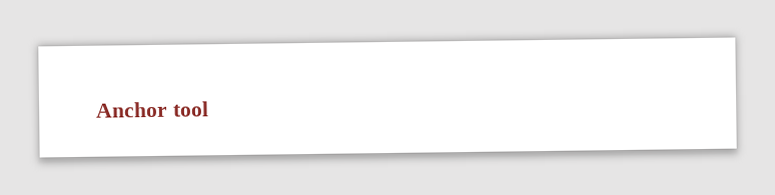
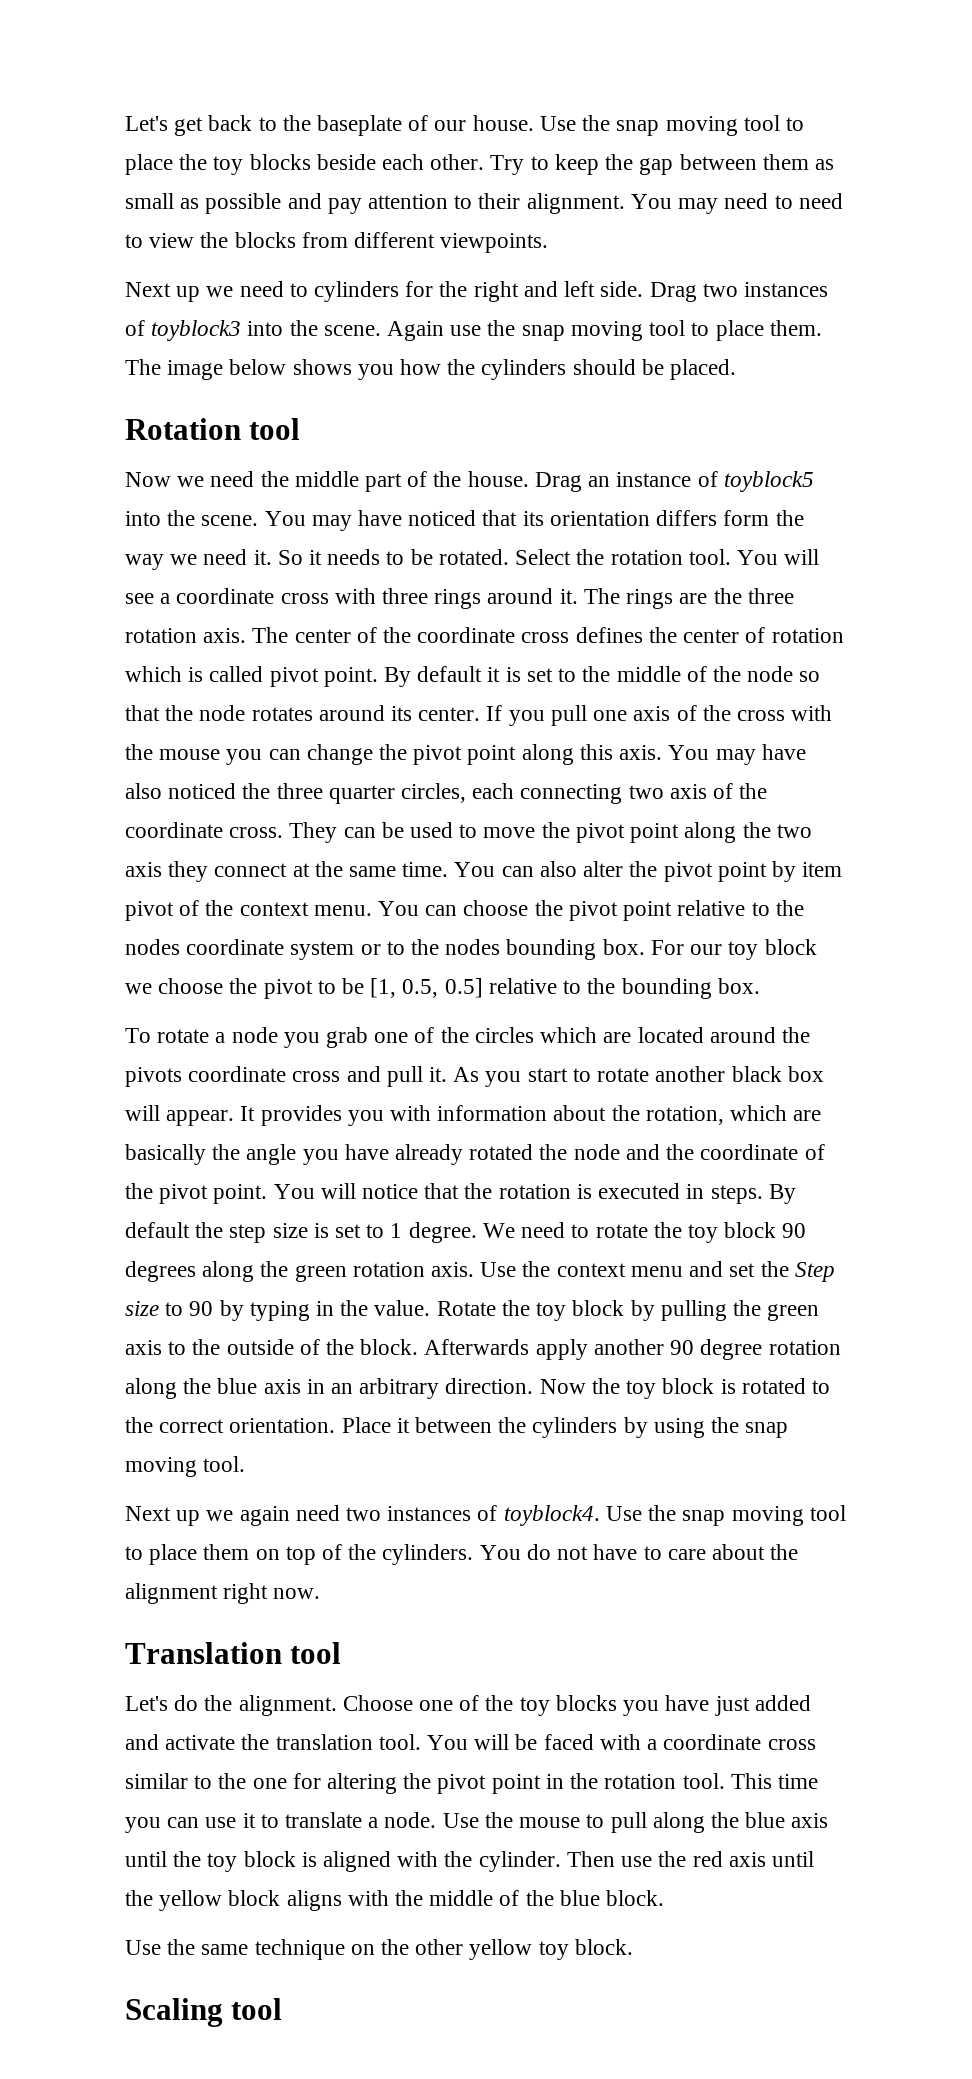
- Anchor tool
+ Let's get back to the baseplate of our house. Use the snap moving tool to place the toy blocks beside each other. Try to keep the gap between them as small as possible and pay attention to their alignment. You may need to need to view the blocks from different viewpoints.
+ Next up we need to cylinders for the right and left side. Drag two instances of toyblock3 into the scene. Again use the snap moving tool to place them. The image below shows you how the cylinders should be placed.
+ Rotation tool
+ Now we need the middle part of the house. Drag an instance of toyblock5 into the scene. You may have noticed that its orientation differs form the way we need it. So it needs to be rotated. Select the rotation tool. You will see a coordinate cross with three rings around it. The rings are the three rotation axis. The center of the coordinate cross defines the center of rotation which is called pivot point. By default it is set to the middle of the node so that the node rotates around its center. If you pull one axis of the cross with the mouse you can change the pivot point along this axis. You may have also noticed the three quarter circles, each connecting two axis of the coordinate cross. They can be used to move the pivot point along the two axis they connect at the same time. You can also alter the pivot point by item pivot of the context menu. You can choose the pivot point relative to the nodes coordinate system or to the nodes bounding box. For our toy block we choose the pivot to be [1, 0.5, 0.5] relative to the bounding box.
+ To rotate a node you grab one of the circles which are located around the pivots coordinate cross and pull it. As you start to rotate another black box will appear. It provides you with information about the rotation, which are basically the angle you have already rotated the node and the coordinate of the pivot point. You will notice that the rotation is executed in steps. By default the step size is set to 1 degree. We need to rotate the toy block 90 degrees along the green rotation axis. Use the context menu and set the Step size to 90 by typing in the value. Rotate the toy block by pulling the green axis to the outside of the block. Afterwards apply another 90 degree rotation along the blue axis in an arbitrary direction. Now the toy block is rotated to the correct orientation. Place it between the cylinders by using the snap moving tool.
+ Next up we again need two instances of toyblock4. Use the snap moving tool to place them on top of the cylinders. You do not have to care about the alignment right now.
+ Translation tool
+ Let's do the alignment. Choose one of the toy blocks you have just added and activate the translation tool. You will be faced with a coordinate cross similar to the one for altering the pivot point in the rotation tool. This time you can use it to translate a node. Use the mouse to pull along the blue axis until the toy block is aligned with the cylinder. Then use the red axis until the yellow block aligns with the middle of the blue block.
+ Use the same technique on the other yellow toy block.
+ Scaling tool

